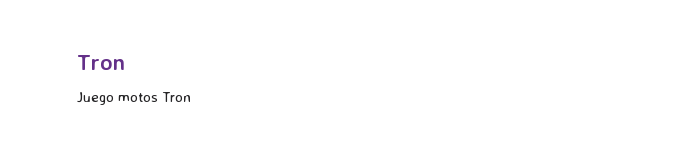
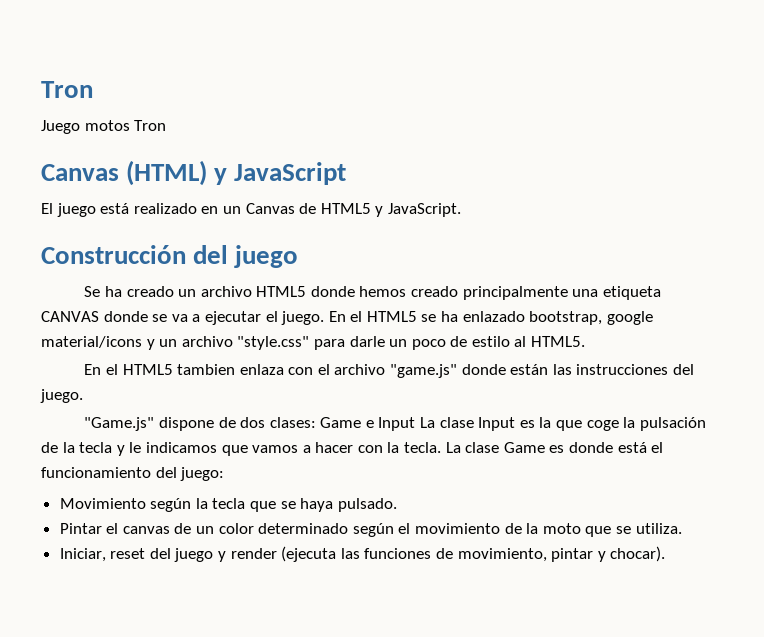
+ Canvas (HTML) y JavaScript
+ El juego está realizado en un Canvas de HTML5 y JavaScript.
+ Construcción del juego
+ Se ha creado un archivo HTML5 donde hemos creado principalmente una etiqueta CANVAS donde se va a ejecutar el juego. En el HTML5 se ha enlazado bootstrap, google material/icons y un archivo "style.css" para darle un poco de estilo al HTML5.
+ En el HTML5 tambien enlaza con el archivo "game.js" donde están las instrucciones del juego.
+ "Game.js" dispone de dos clases: Game e Input La clase Input es la que coge la pulsación de la tecla y le indicamos que vamos a hacer con la tecla. La clase Game es donde está el funcionamiento del juego:
+ Movimiento según la tecla que se haya pulsado.
+ Pintar el canvas de un color determinado según el movimiento de la moto que se utiliza.
+ Iniciar, reset del juego y render (ejecuta las funciones de movimiento, pintar y chocar).

